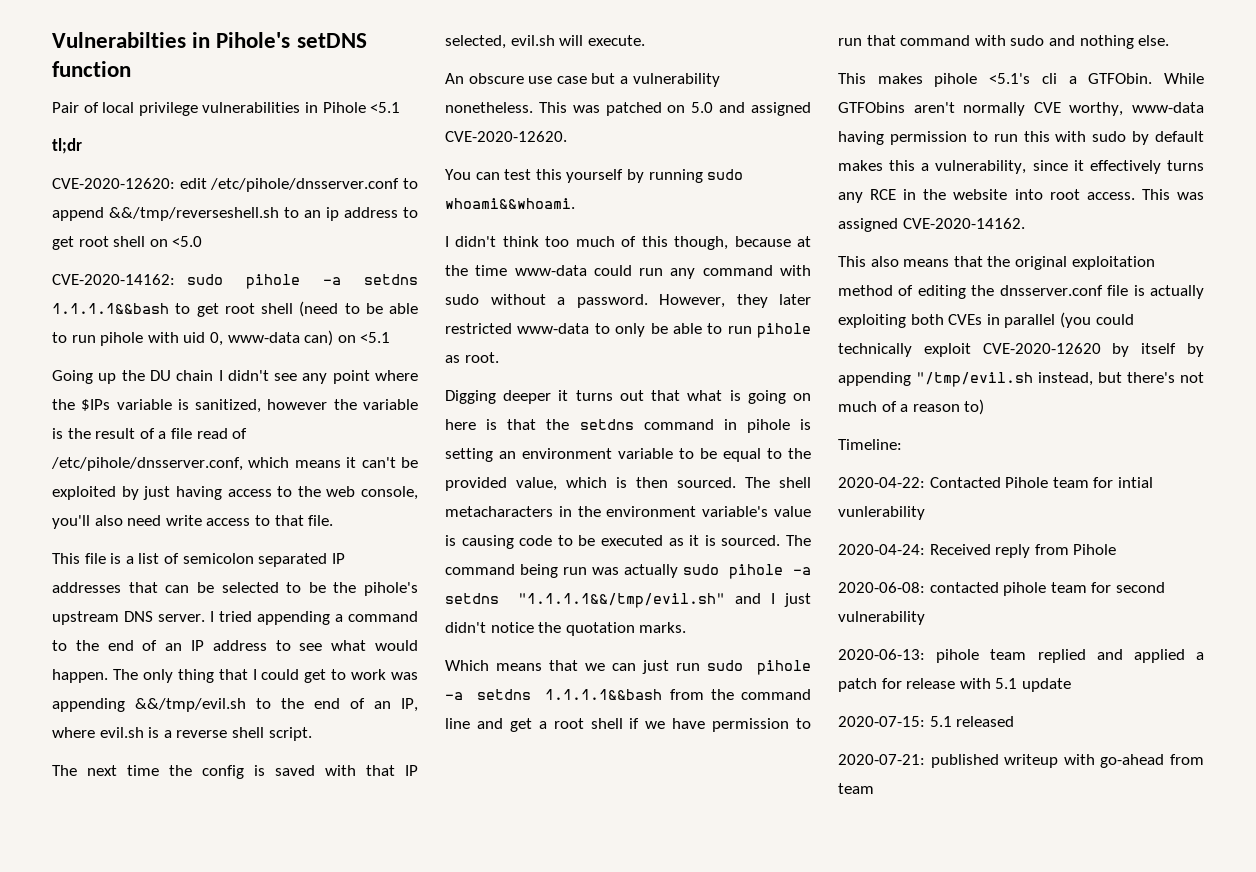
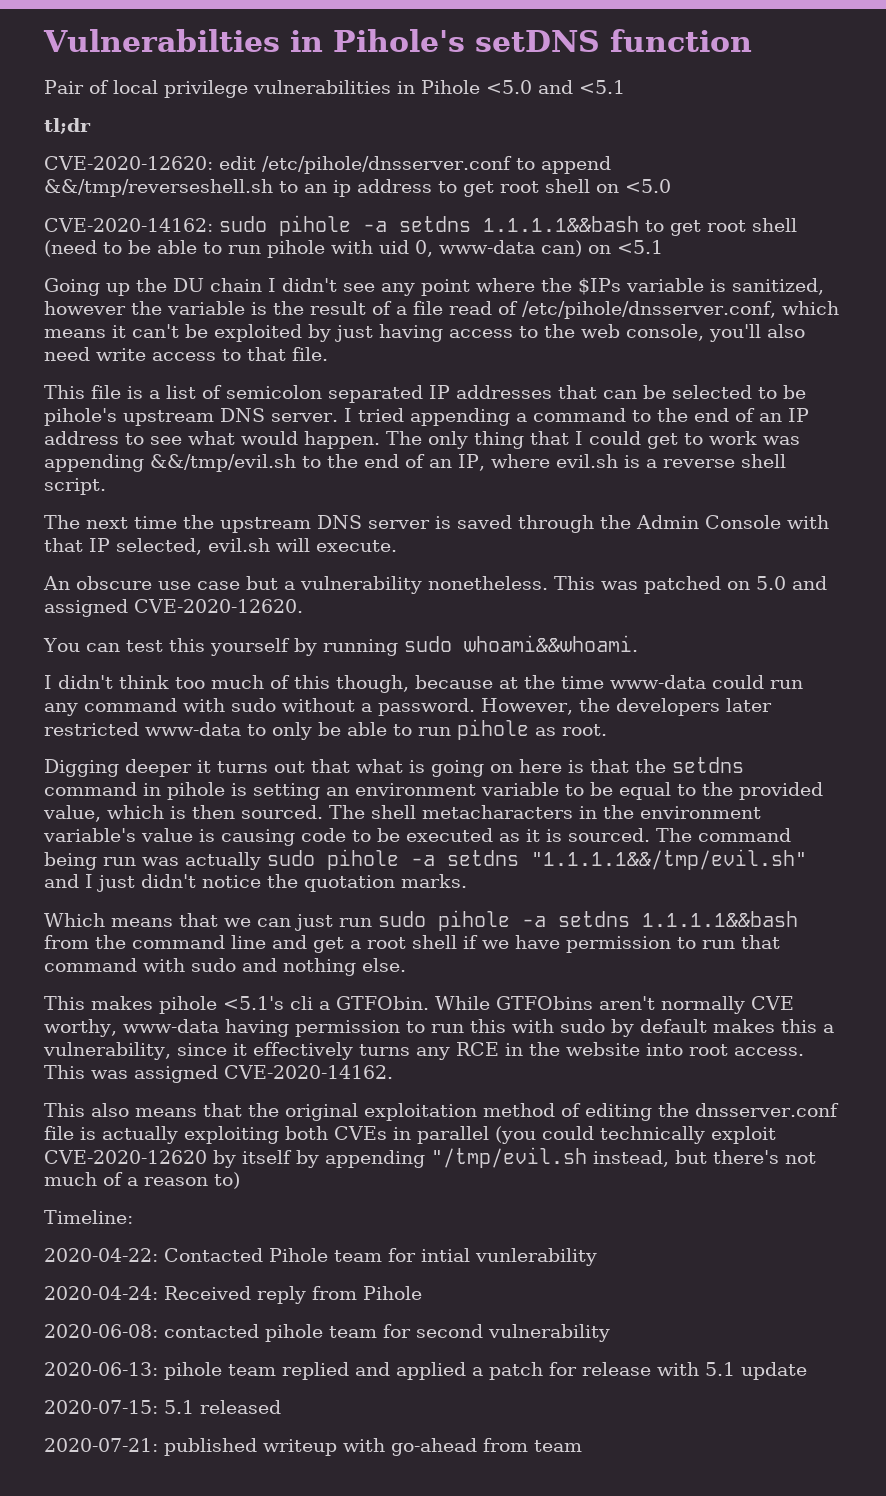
- Pair of local privilege vulnerabilities in Pihole <5.1
+ Pair of local privilege vulnerabilities in Pihole <5.0 and <5.1
- This file is a list of semicolon separated IP addresses that can be selected to be the pihole's upstream DNS server.
+ This file is a list of semicolon separated IP addresses that can be selected to be pihole's upstream DNS server.
- The next time the config is saved with that IP selected, evil.sh will execute.
+ The next time the upstream DNS server is saved through the Admin Console with that IP selected, evil.sh will execute.
- However, they later restricted www-data to only be able to run pihole as root.
+ However, the developers later restricted www-data to only be able to run pihole as root.

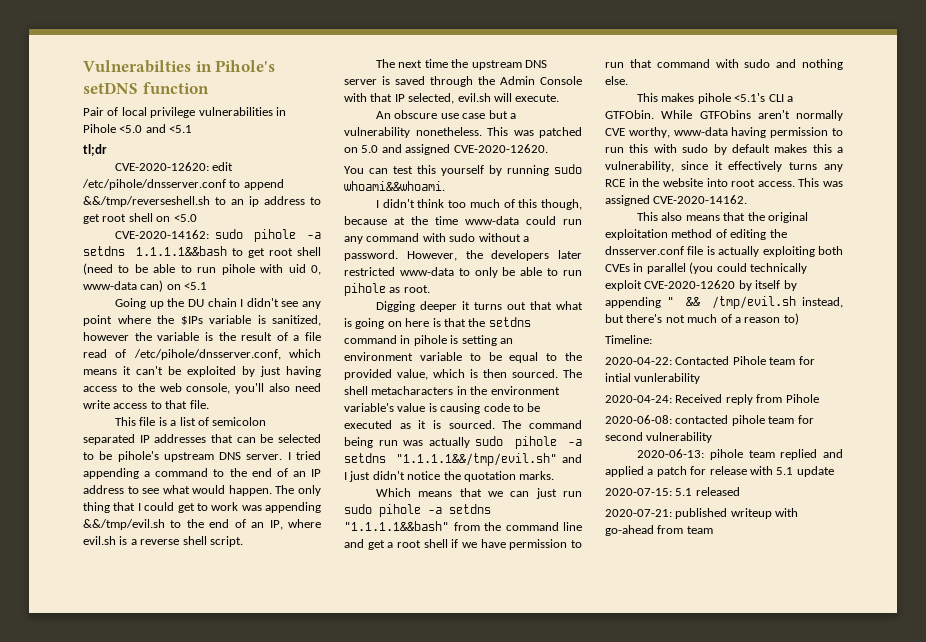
- Which means that we can just run sudo pihole -a setdns 1.1.1.1&&bash from the command line and get a root shell if we have permission to run that command with sudo and nothing else.
+ Which means that we can just run sudo pihole -a setdns "1.1.1.1&&bash" from the command line and get a root shell if we have permission to run that command with sudo and nothing else.
- This makes pihole <5.1's cli a GTFObin.
+ This makes pihole <5.1's CLI a GTFObin.
- This also means that the original exploitation method of editing the dnsserver.conf file is actually exploiting both CVEs in parallel (you could technically exploit CVE-2020-12620 by itself by appending "/tmp/evil.sh instead, but there's not much of a reason to)
+ This also means that the original exploitation method of editing the dnsserver.conf file is actually exploiting both CVEs in parallel (you could technically exploit CVE-2020-12620 by itself by appending " && /tmp/evil.sh instead, but there's not much of a reason to)

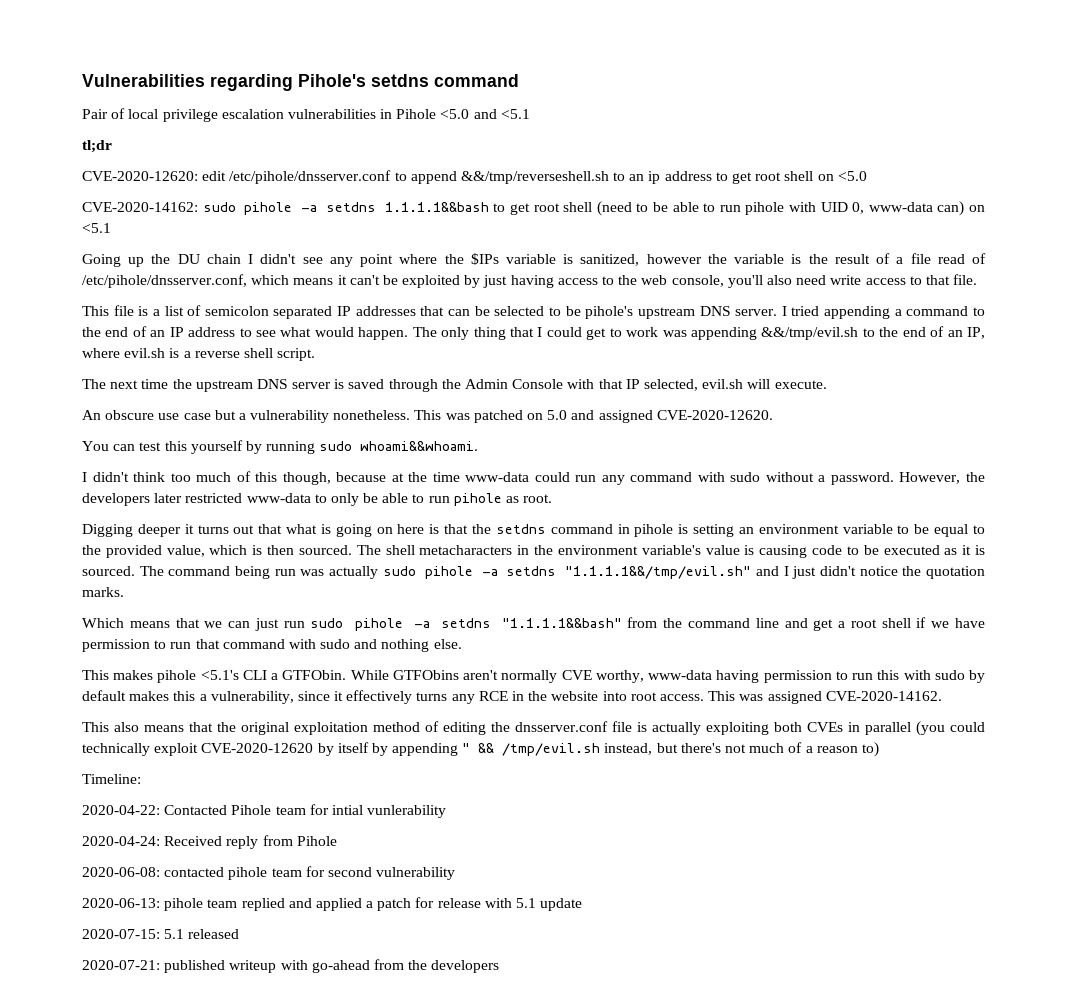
- Vulnerabilties in Pihole's setDNS function
+ Vulnerabilities regarding Pihole's setdns command
- Pair of local privilege vulnerabilities in Pihole <5.0 and <5.1
+ Pair of local privilege escalation vulnerabilities in Pihole <5.0 and <5.1
- CVE-2020-14162: sudo pihole -a setdns 1.1.1.1&&bash to get root shell (need to be able to run pihole with uid 0, www-data can) on <5.1
+ CVE-2020-14162: sudo pihole -a setdns 1.1.1.1&&bash to get root shell (need to be able to run pihole with UID 0, www-data can) on <5.1
- 2020-07-21: published writeup with go-ahead from team
+ 2020-07-21: published writeup with go-ahead from the developers

